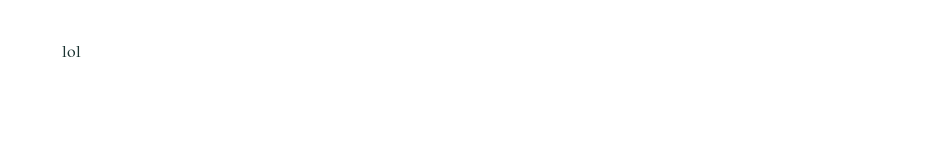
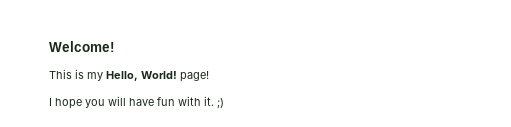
- lol
+ Welcome!
+ This is my Hello, World! page!
+ I hope you will have fun with it. ;)

